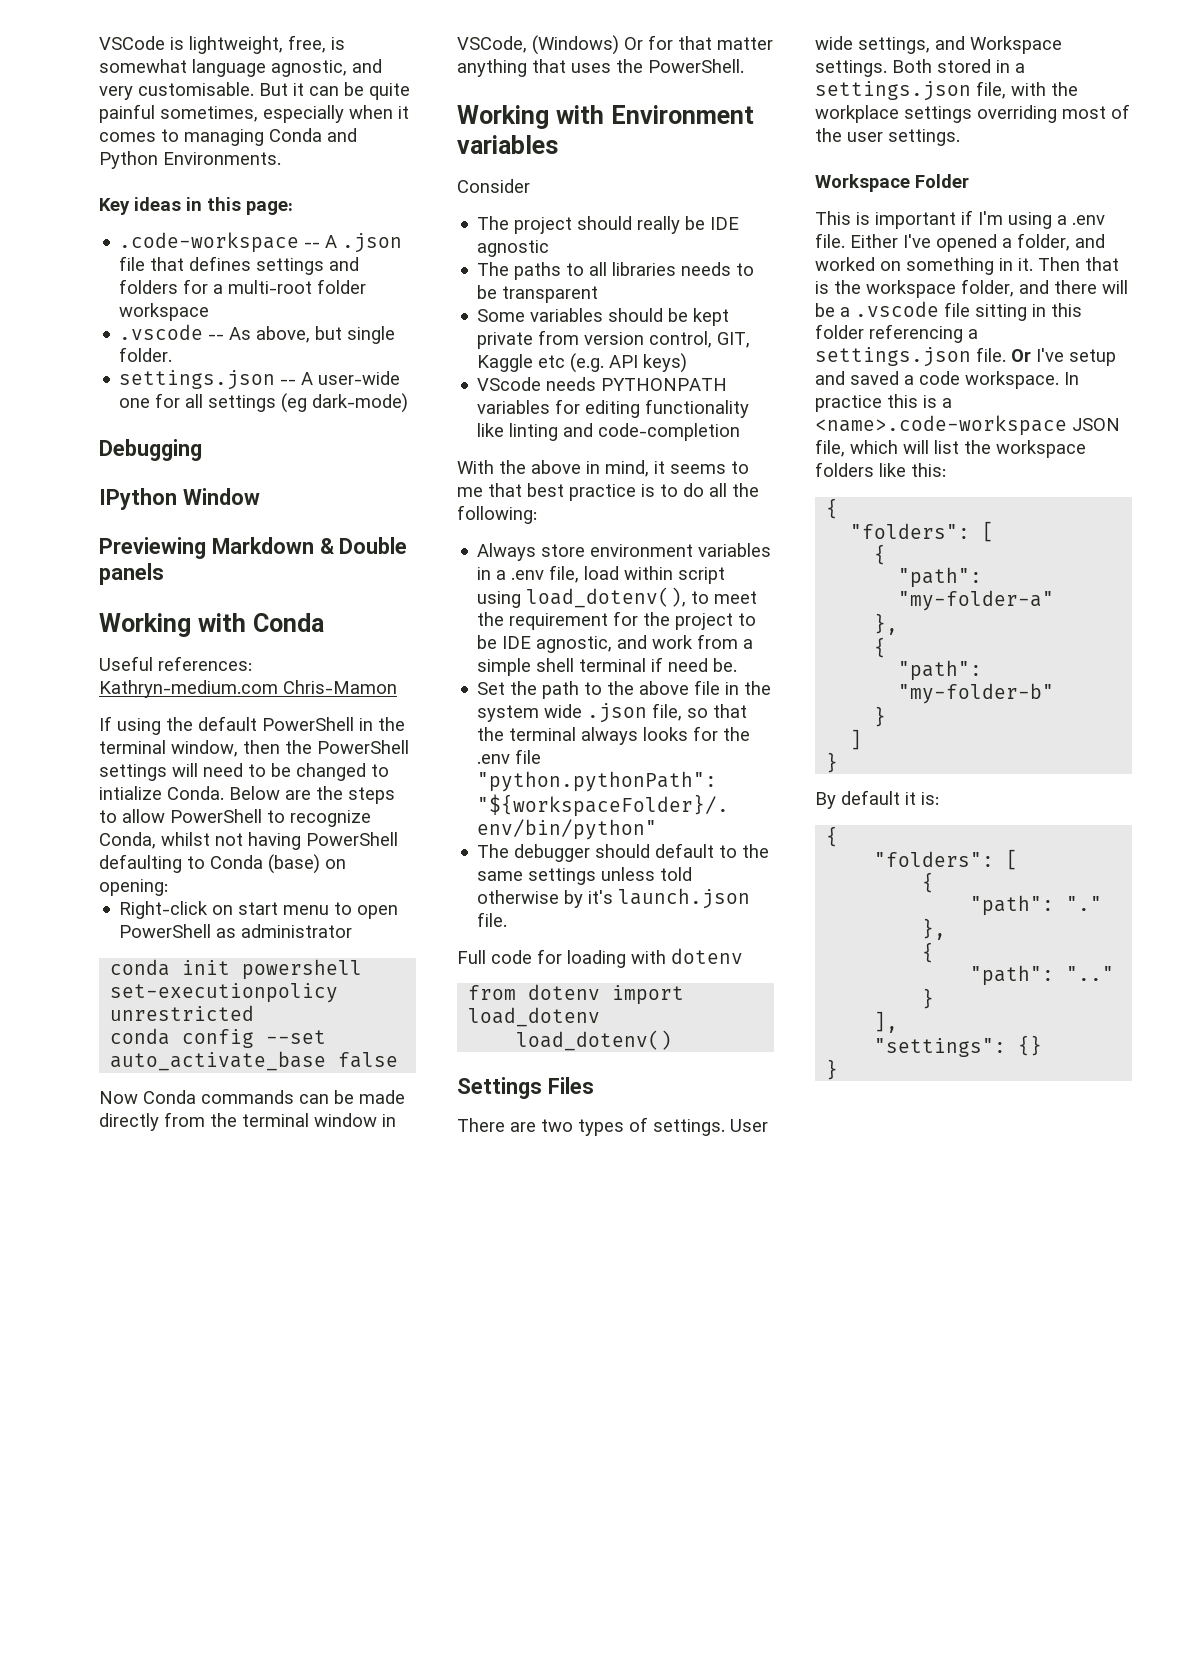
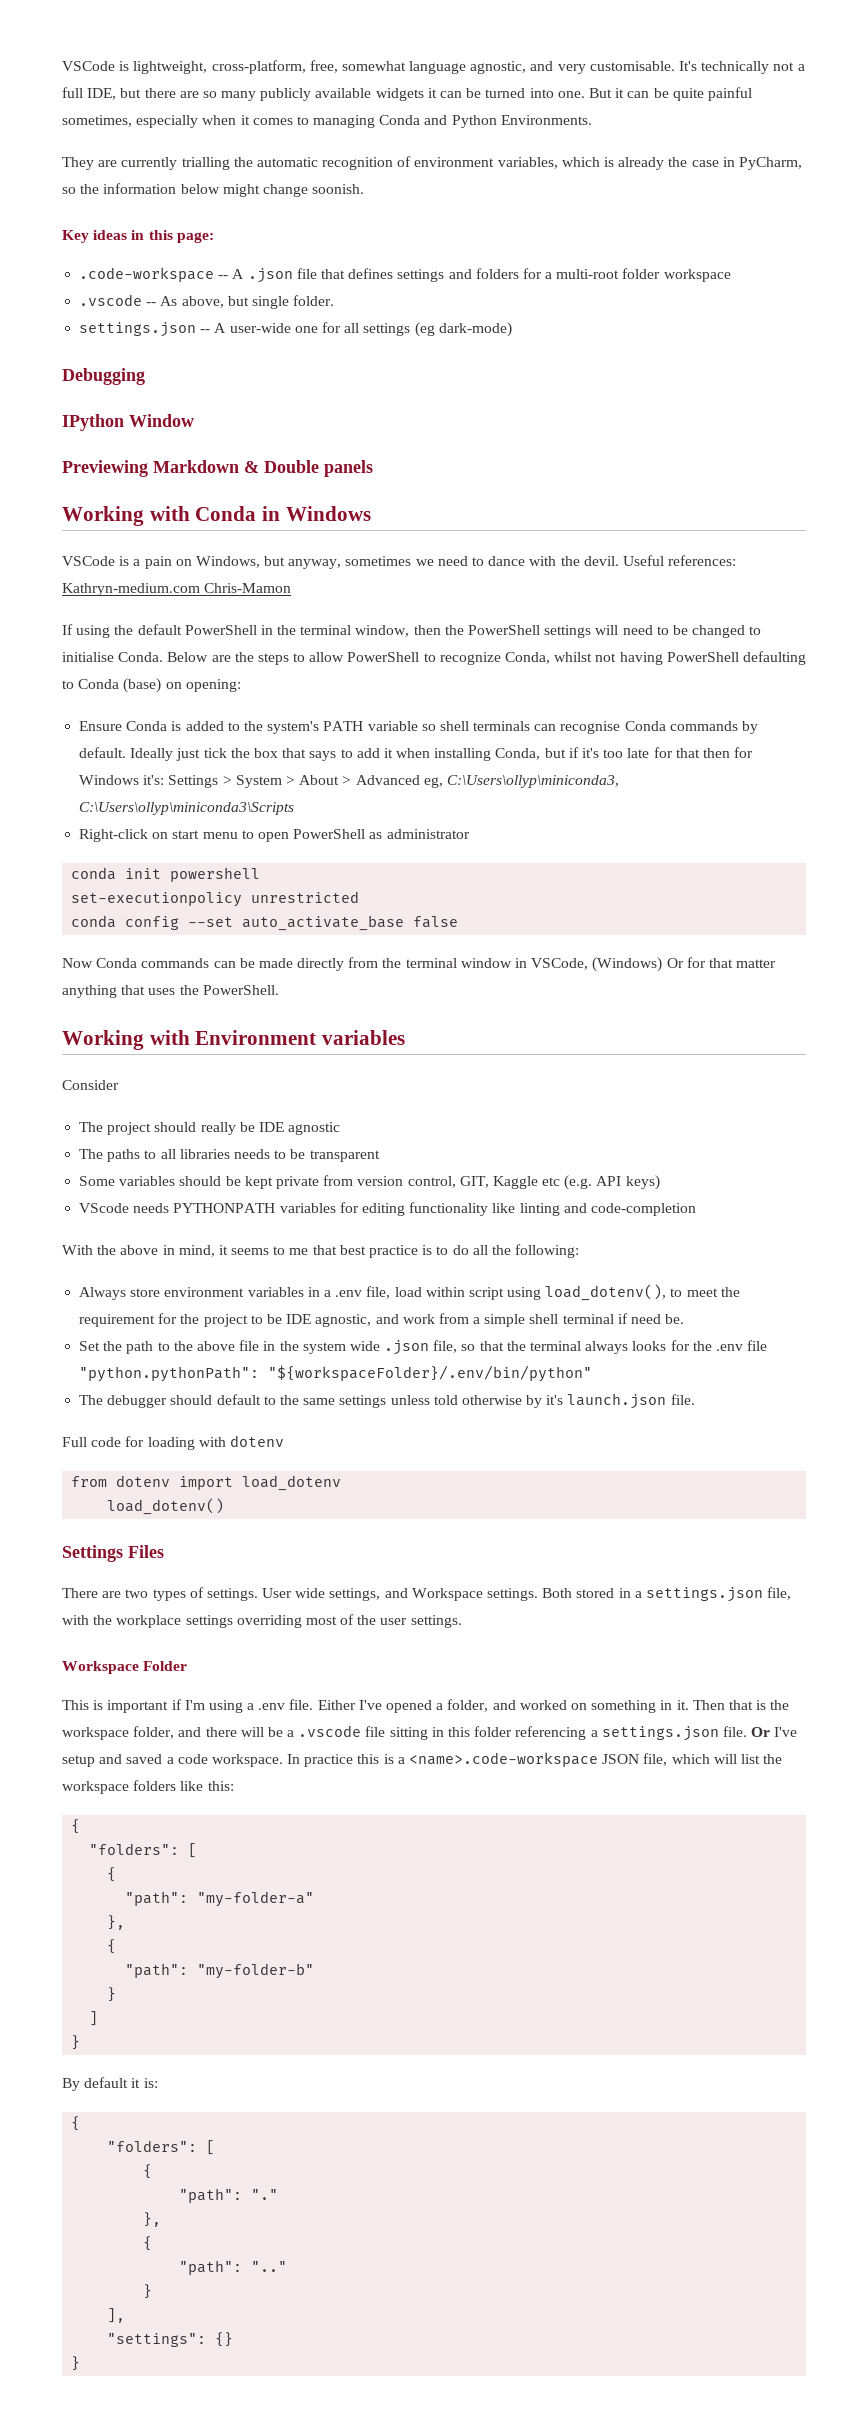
- VSCode is lightweight, free, is somewhat language agnostic, and very customisable.
+ VSCode is lightweight, cross-platform, free, somewhat language agnostic, and very customisable.
+ It's technically not a full IDE, but there are so many publicly available widgets it can be turned into one.
+ They are currently trialling the automatic recognition of environment variables, which is already the case in PyCharm, so the information below might change soonish.
- Working with Conda
- Useful references: Kathryn-medium.com Chris-Mamon
+ Working with Conda in Windows
+ VSCode is a pain on Windows, but anyway, sometimes we need to dance with the devil. Useful references: Kathryn-medium.com Chris-Mamon
- If using the default PowerShell in the terminal window, then the PowerShell settings will need to be changed to intialize Conda.
+ If using the default PowerShell in the terminal window, then the PowerShell settings will need to be changed to initialise Conda.
+ Ensure Conda is added to the system's PATH variable so shell terminals can recognise Conda commands by default. Ideally just tick the box that says to add it when installing Conda, but if it's too late for that then for Windows it's: Settings > System > About > Advanced eg, C:\Users\ollyp\miniconda3, C:\Users\ollyp\miniconda3\Scripts

